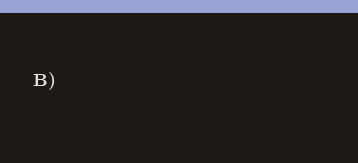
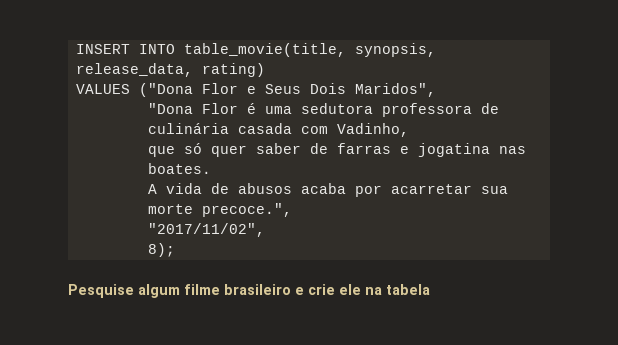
- B)
+ INSERT INTO table_movie(title, synopsis, release_data, rating)
+ VALUES ("Dona Flor e Seus Dois Maridos",
+ "Dona Flor é uma sedutora professora de culinária casada com Vadinho,
+ que só quer saber de farras e jogatina nas boates.
+ A vida de abusos acaba por acarretar sua morte precoce.",
+ "2017/11/02",
+ 8);
+ Pesquise algum filme brasileiro e crie ele na tabela

